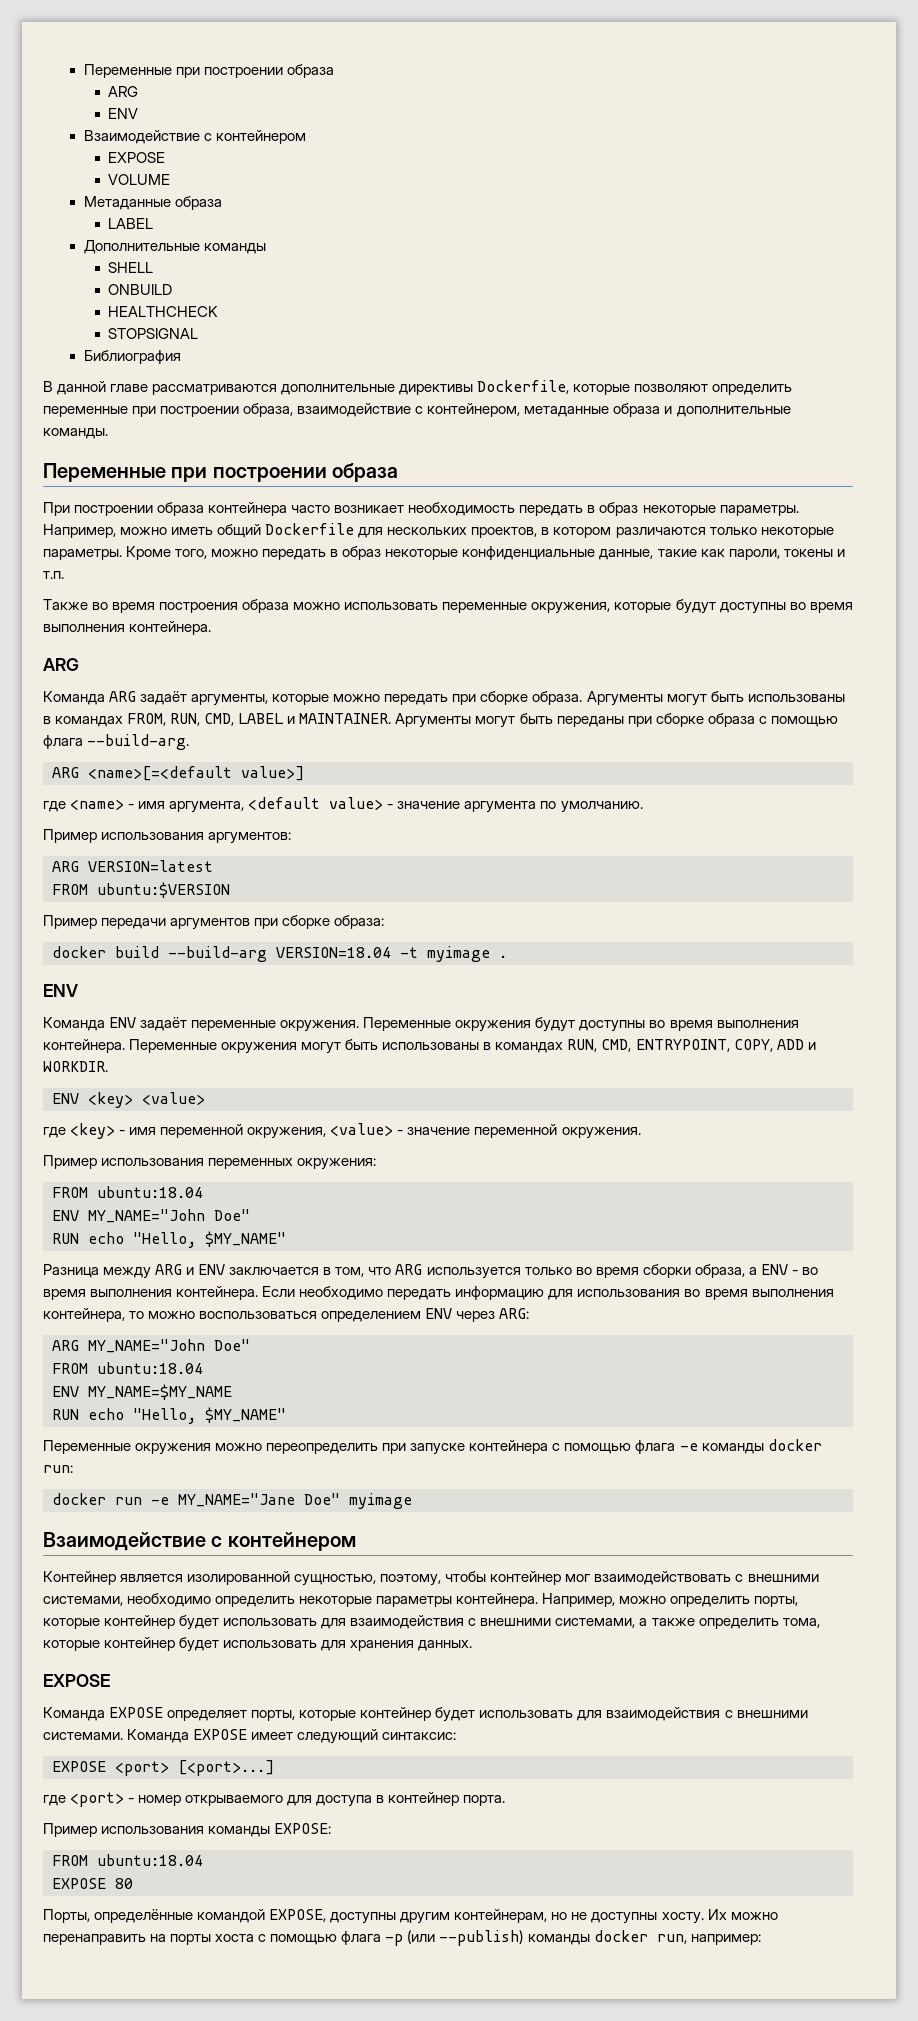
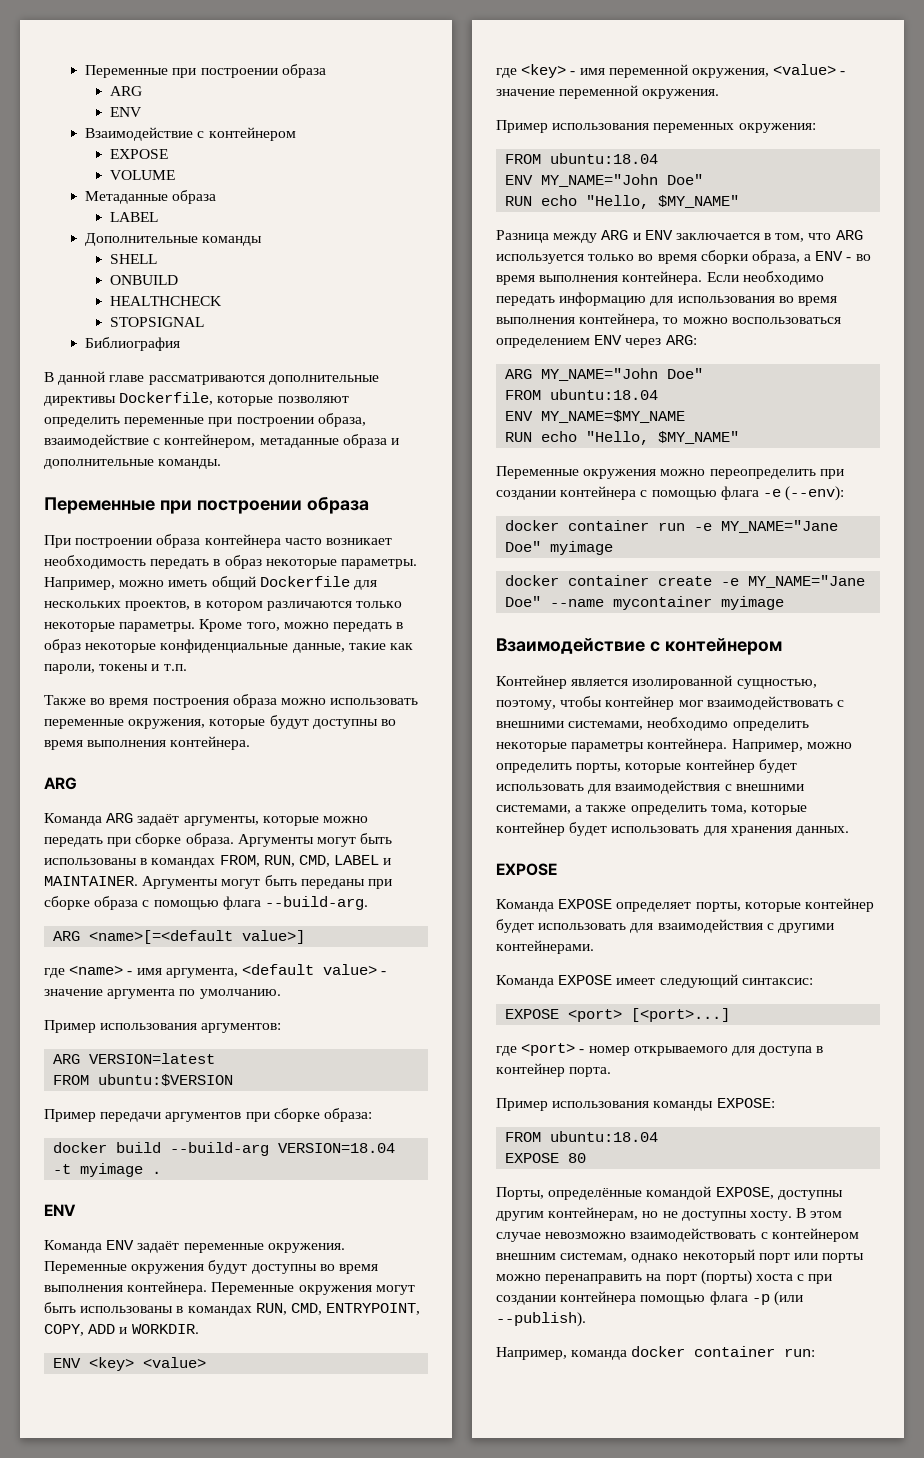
- Переменные окружения можно переопределить при запуске контейнера с помощью флага -e команды docker run:
- docker run -e MY_NAME="Jane Doe" myimage
+ Переменные окружения можно переопределить при создании контейнера с помощью флага -e (--env):
+ docker container run -e MY_NAME="Jane Doe" myimage
+ docker container create -e MY_NAME="Jane Doe" --name mycontainer myimage
- Команда EXPOSE определяет порты, которые контейнер будет использовать для взаимодействия с внешними системами. Команда EXPOSE имеет следующий синтаксис:
+ Команда EXPOSE определяет порты, которые контейнер будет использовать для взаимодействия с другими контейнерами.
+ Команда EXPOSE имеет следующий синтаксис:
- Их можно перенаправить на порты хоста с помощью флага -p (или --publish) команды docker run, например:
+ В этом случае невозможно взаимодействовать с контейнером внешним системам, однако некоторый порт или порты можно перенаправить на порт (порты) хоста с при создании контейнера помощью флага -p (или --publish).
+ Например, команда docker container run:

